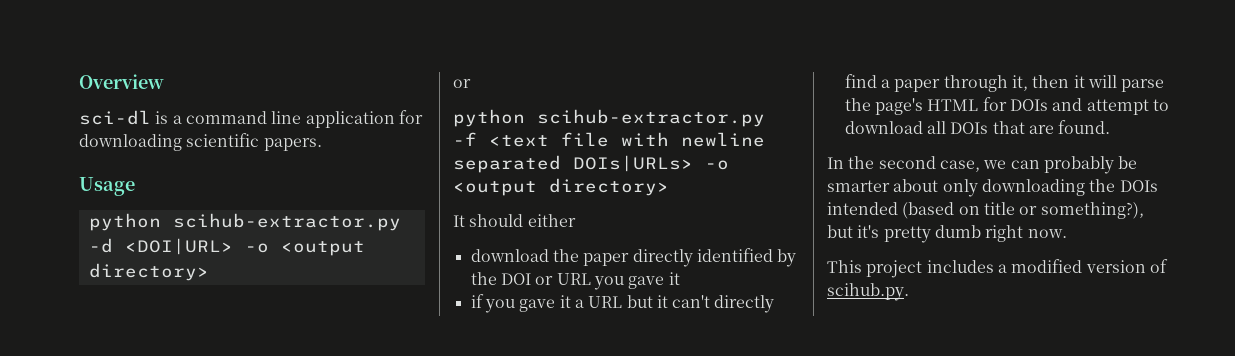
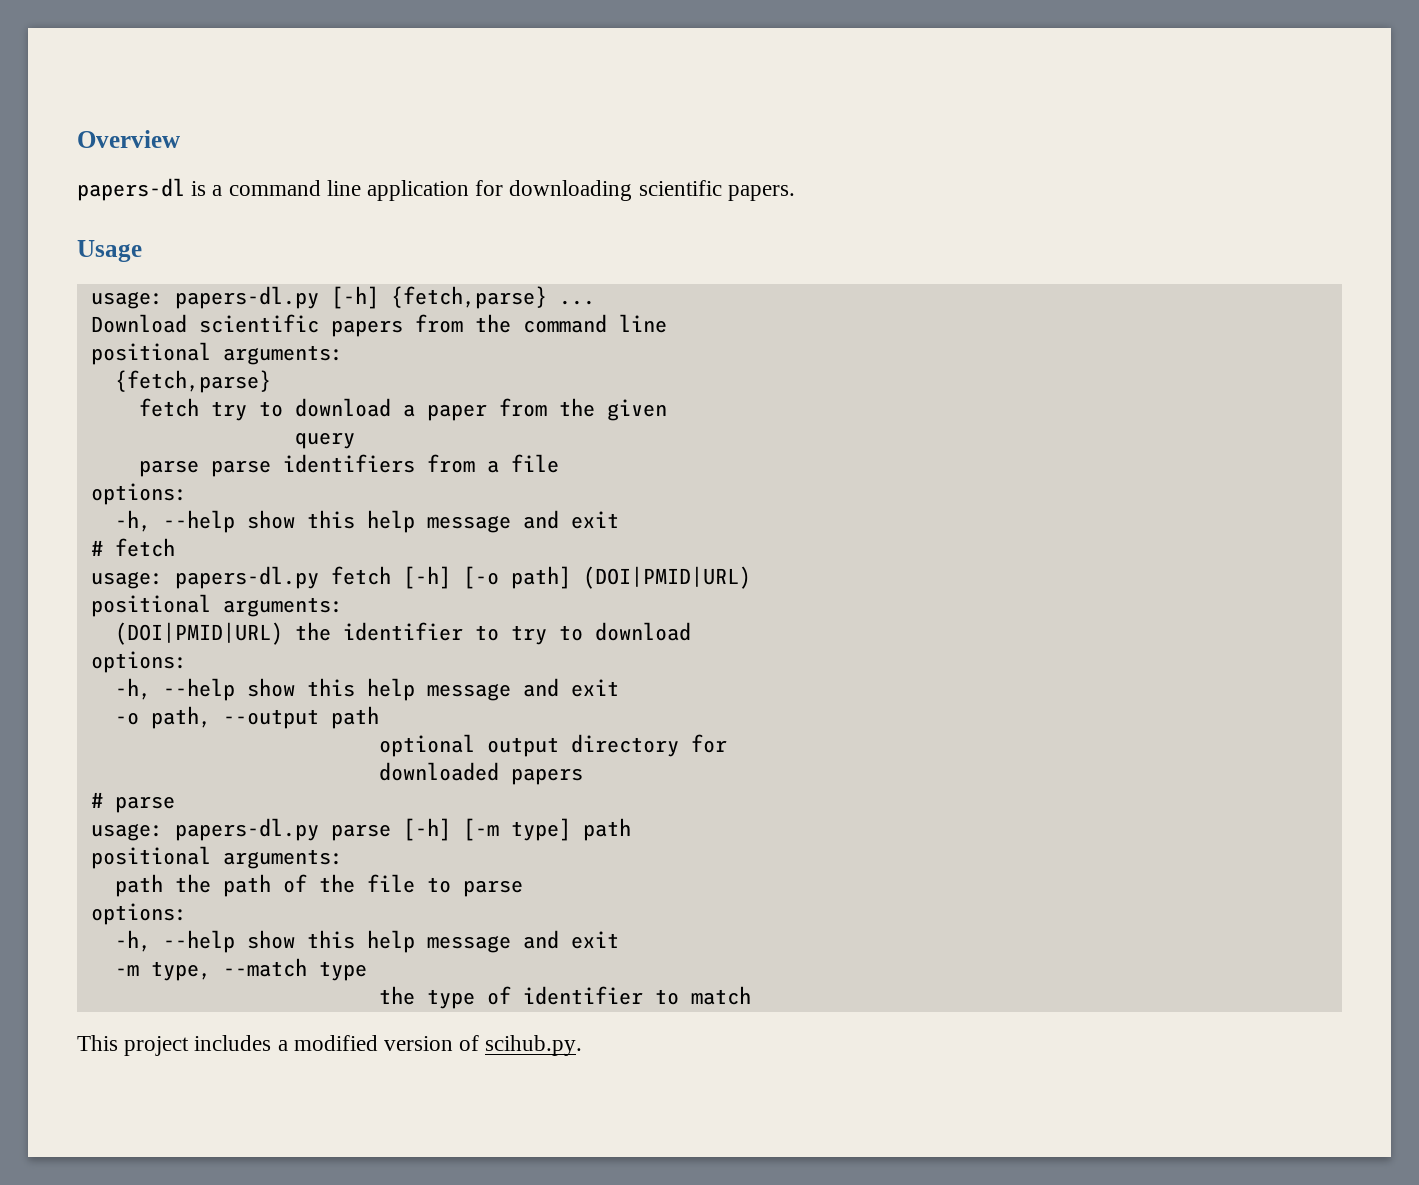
- sci-dl is a command line application for downloading scientific papers.
+ papers-dl is a command line application for downloading scientific papers.
- python scihub-extractor.py -d <DOI|URL> -o <output directory>
- or
- python scihub-extractor.py -f <text file with newline separated DOIs|URLs> -o <output directory>
- It should either
- download the paper directly identified by the DOI or URL you gave it
- if you gave it a URL but it can't directly find a paper through it, then it will parse the page's HTML for DOIs and attempt to download all DOIs that are found.
- In the second case, we can probably be smarter about only downloading the DOIs intended (based on title or something?), but it's pretty dumb right now.
+ usage: papers-dl.py [-h] {fetch,parse} ...
+ Download scientific papers from the command line
+ positional arguments:
+ {fetch,parse}
+ fetch try to download a paper from the given
+ query
+ parse parse identifiers from a file
+ options:
+ -h, --help show this help message and exit
+ # fetch
+ usage: papers-dl.py fetch [-h] [-o path] (DOI|PMID|URL)
+ positional arguments:
+ (DOI|PMID|URL) the identifier to try to download
+ options:
+ -h, --help show this help message and exit
+ -o path, --output path
+ optional output directory for
+ downloaded papers
+ # parse
+ usage: papers-dl.py parse [-h] [-m type] path
+ positional arguments:
+ path the path of the file to parse
+ options:
+ -h, --help show this help message and exit
+ -m type, --match type
+ the type of identifier to match

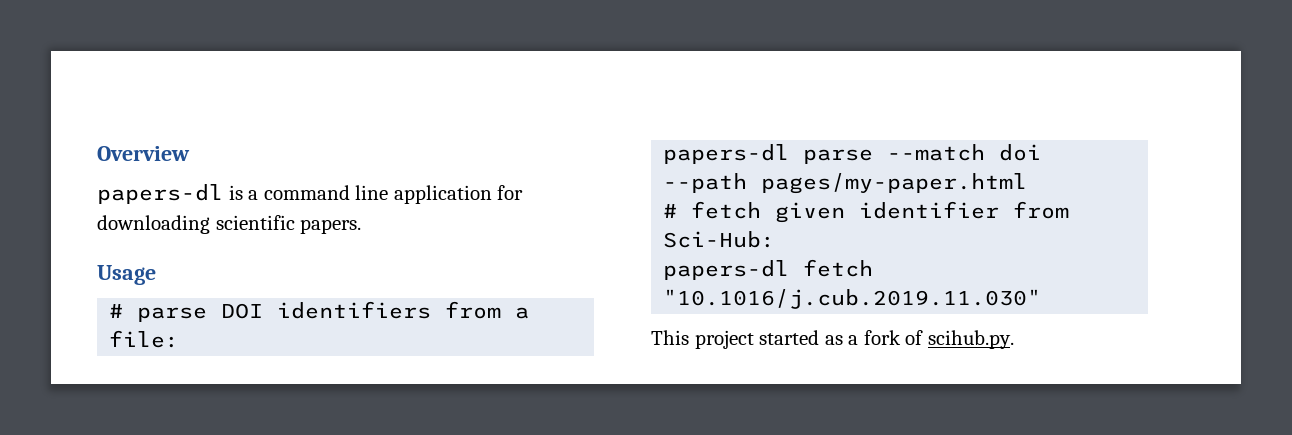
- usage: papers-dl.py [-h] {fetch,parse} ...
- Download scientific papers from the command line
- positional arguments:
- {fetch,parse}
- fetch try to download a paper from the given
- query
- parse parse identifiers from a file
- options:
- -h, --help show this help message and exit
- # fetch
- usage: papers-dl.py fetch [-h] [-o path] (DOI|PMID|URL)
- positional arguments:
- (DOI|PMID|URL) the identifier to try to download
- options:
- -h, --help show this help message and exit
- -o path, --output path
- optional output directory for
- downloaded papers
- # parse
- usage: papers-dl.py parse [-h] [-m type] path
- positional arguments:
- path the path of the file to parse
- options:
- -h, --help show this help message and exit
- -m type, --match type
- the type of identifier to match
- This project includes a modified version of scihub.py.
+ # parse DOI identifiers from a file:
+ papers-dl parse --match doi --path pages/my-paper.html
+ # fetch given identifier from Sci-Hub:
+ papers-dl fetch "10.1016/j.cub.2019.11.030"
+ This project started as a fork of scihub.py.

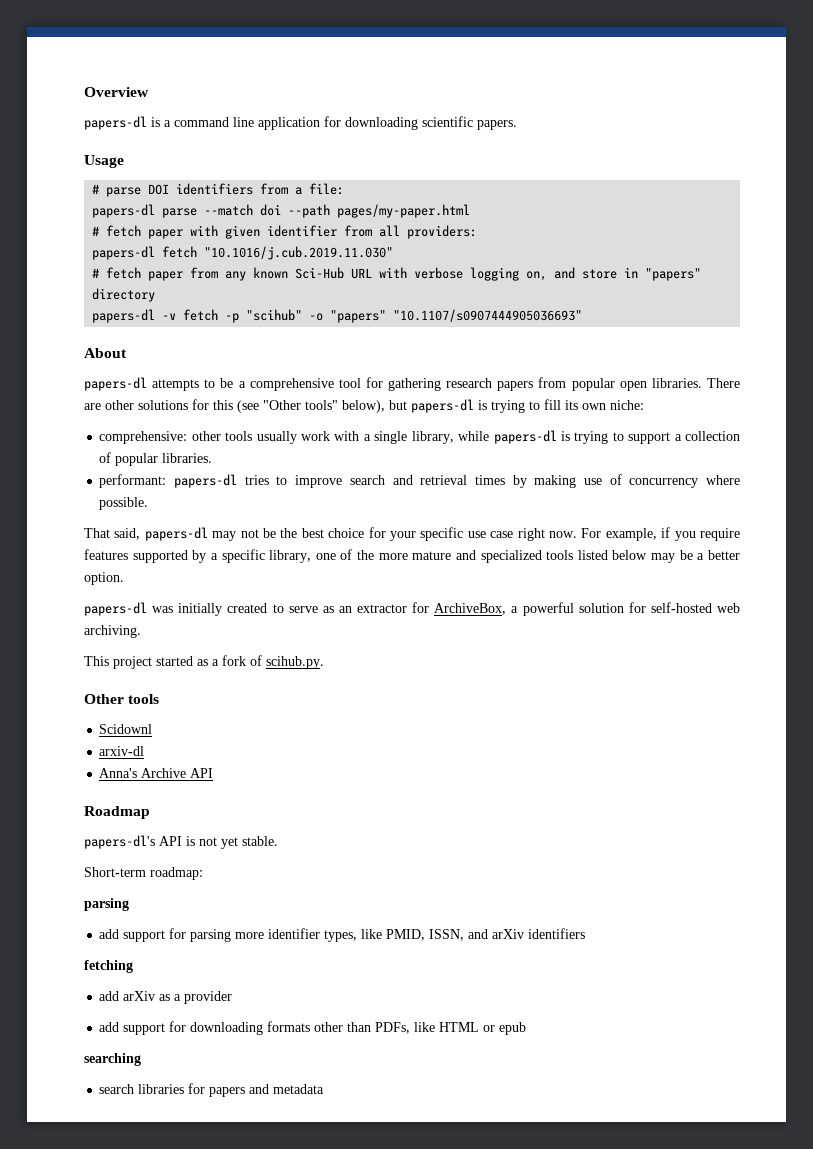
- # fetch given identifier from Sci-Hub:
+ # fetch paper with given identifier from all providers:
+ # fetch paper from any known Sci-Hub URL with verbose logging on, and store in "papers" directory
+ papers-dl -v fetch -p "scihub" -o "papers" "10.1107/s0907444905036693"
+ About
+ papers-dl attempts to be a comprehensive tool for gathering research papers from popular open libraries. There are other solutions for this (see "Other tools" below), but papers-dl is trying to fill its own niche:
+ comprehensive: other tools usually work with a single library, while papers-dl is trying to support a collection of popular libraries.
+ performant: papers-dl tries to improve search and retrieval times by making use of concurrency where possible.
+ That said, papers-dl may not be the best choice for your specific use case right now. For example, if you require features supported by a specific library, one of the more mature and specialized tools listed below may be a better option.
+ papers-dl was initially created to serve as an extractor for ArchiveBox, a powerful solution for self-hosted web archiving.
+ Other tools
+ Scidownl
+ arxiv-dl
+ Anna's Archive API
+ Roadmap
+ papers-dl's API is not yet stable.
+ Short-term roadmap:
+ parsing
+ add support for parsing more identifier types, like PMID, ISSN, and arXiv identifiers
+ fetching
+ add arXiv as a provider
+ add support for downloading formats other than PDFs, like HTML or epub
+ searching
+ search libraries for papers and metadata

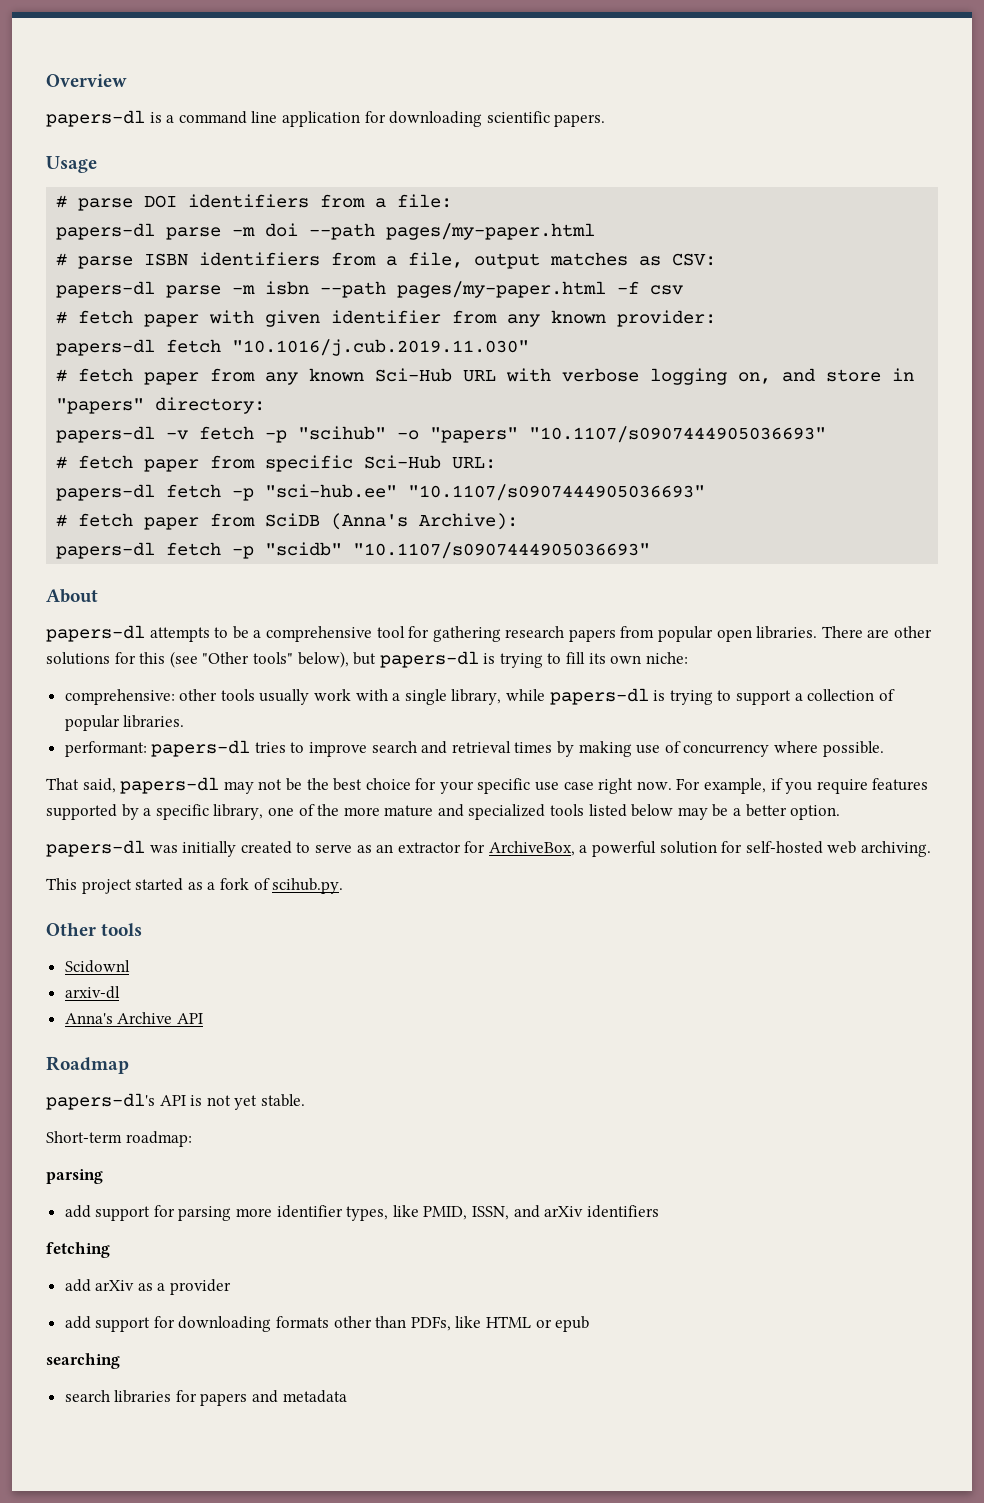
- papers-dl parse --match doi --path pages/my-paper.html
+ papers-dl parse -m doi --path pages/my-paper.html
+ # parse ISBN identifiers from a file, output matches as CSV:
+ papers-dl parse -m isbn --path pages/my-paper.html -f csv
- # fetch paper with given identifier from all providers:
+ # fetch paper with given identifier from any known provider:
- # fetch paper from any known Sci-Hub URL with verbose logging on, and store in "papers" directory
+ # fetch paper from any known Sci-Hub URL with verbose logging on, and store in "papers" directory:
+ # fetch paper from specific Sci-Hub URL:
+ papers-dl fetch -p "sci-hub.ee" "10.1107/s0907444905036693"
+ # fetch paper from SciDB (Anna's Archive):
+ papers-dl fetch -p "scidb" "10.1107/s0907444905036693"

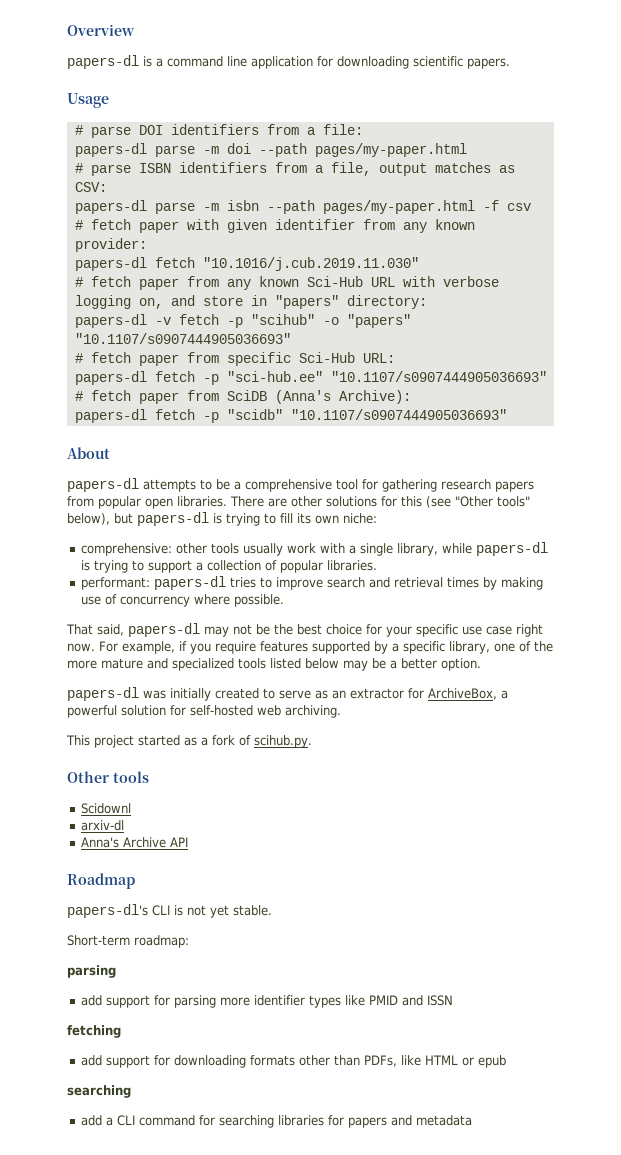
- papers-dl's API is not yet stable.
+ papers-dl's CLI is not yet stable.
- add support for parsing more identifier types, like PMID, ISSN, and arXiv identifiers
+ add support for parsing more identifier types like PMID and ISSN
  fetching
- add arXiv as a provider
- search libraries for papers and metadata
+ add a CLI command for searching libraries for papers and metadata

